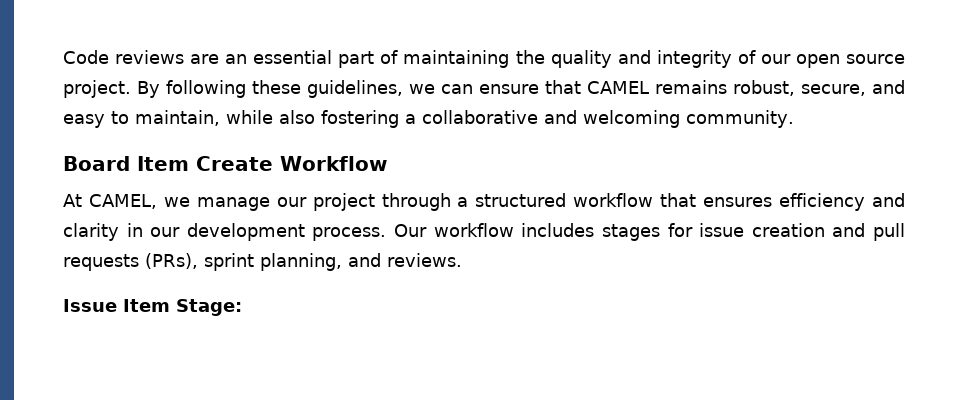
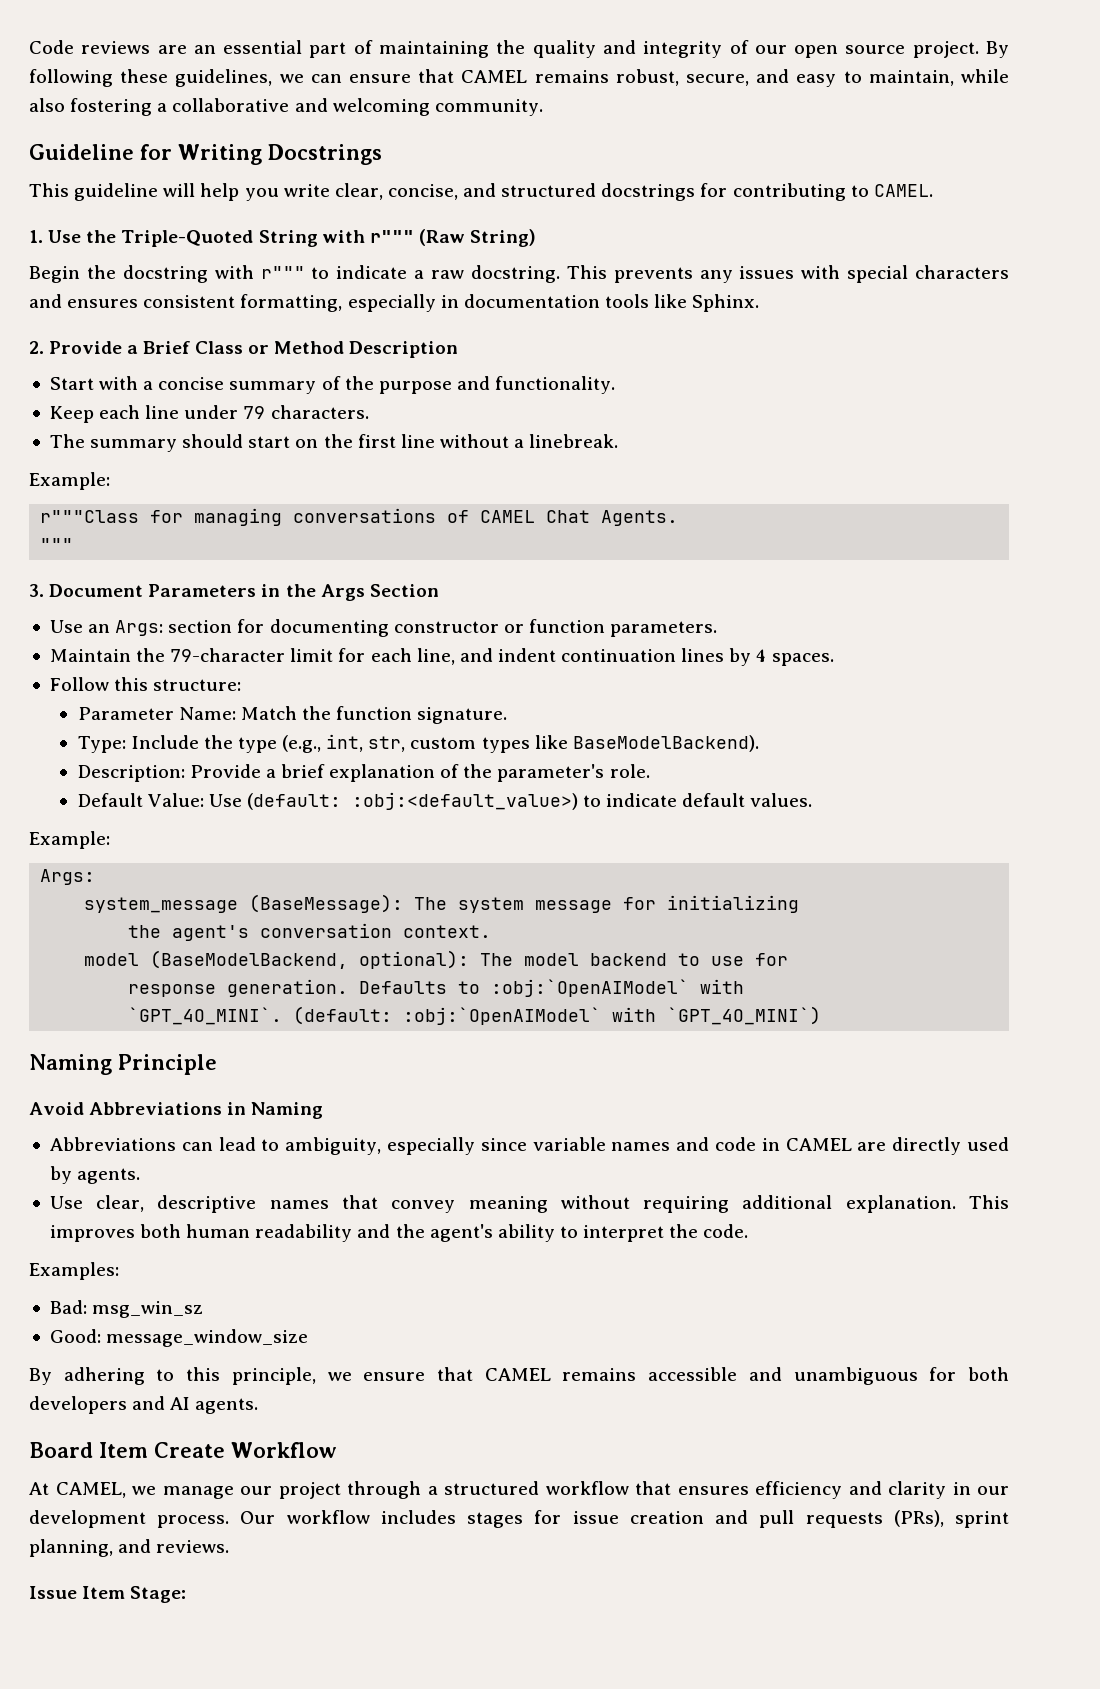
+ Guideline for Writing Docstrings
+ This guideline will help you write clear, concise, and structured docstrings for contributing to CAMEL.
+ 1. Use the Triple-Quoted String with r""" (Raw String)
+ Begin the docstring with r""" to indicate a raw docstring. This prevents any issues with special characters and ensures consistent formatting, especially in documentation tools like Sphinx.
+ 2. Provide a Brief Class or Method Description
+ Start with a concise summary of the purpose and functionality.
+ Keep each line under 79 characters.
+ The summary should start on the first line without a linebreak.
+ Example:
+ r"""Class for managing conversations of CAMEL Chat Agents.
+ """
+ 3. Document Parameters in the Args Section
+ Use an Args: section for documenting constructor or function parameters.
+ Maintain the 79-character limit for each line, and indent continuation lines by 4 spaces.
+ Follow this structure:
+ Parameter Name: Match the function signature.
+ Type: Include the type (e.g., int, str, custom types like BaseModelBackend).
+ Description: Provide a brief explanation of the parameter's role.
+ Default Value: Use (default: :obj:<default_value>) to indicate default values.
+ Example:
+ Args:
+ system_message (BaseMessage): The system message for initializing
+ the agent's conversation context.
+ model (BaseModelBackend, optional): The model backend to use for
+ response generation. Defaults to :obj:`OpenAIModel` with
+ `GPT_4O_MINI`. (default: :obj:`OpenAIModel` with `GPT_4O_MINI`)
+ Naming Principle
+ Avoid Abbreviations in Naming
+ Abbreviations can lead to ambiguity, especially since variable names and code in CAMEL are directly used by agents.
+ Use clear, descriptive names that convey meaning without requiring additional explanation. This improves both human readability and the agent's ability to interpret the code.
+ Examples:
+ Bad: msg_win_sz
+ Good: message_window_size
+ By adhering to this principle, we ensure that CAMEL remains accessible and unambiguous for both developers and AI agents.

